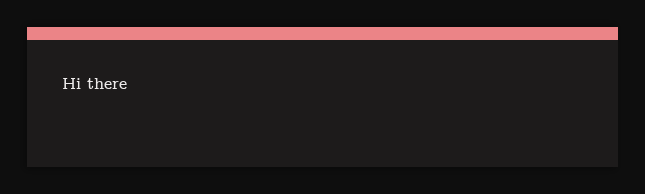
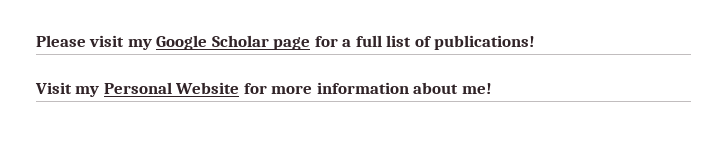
- Hi there
+ Please visit my Google Scholar page for a full list of publications!
+ Visit my Personal Website for more information about me!

